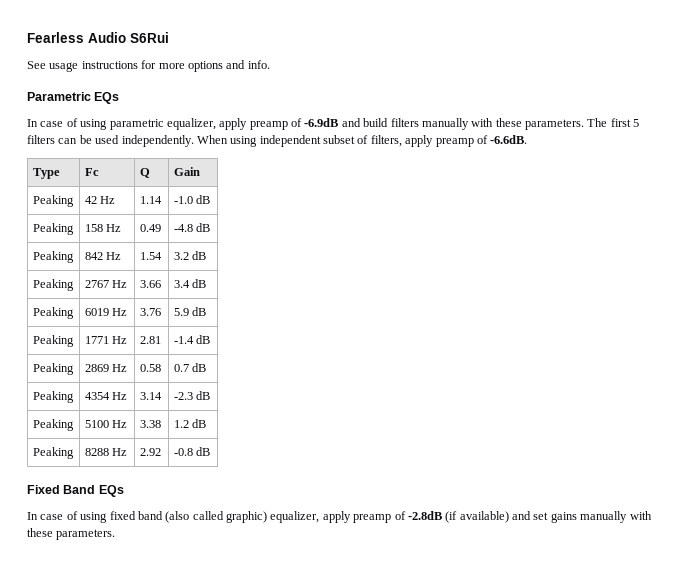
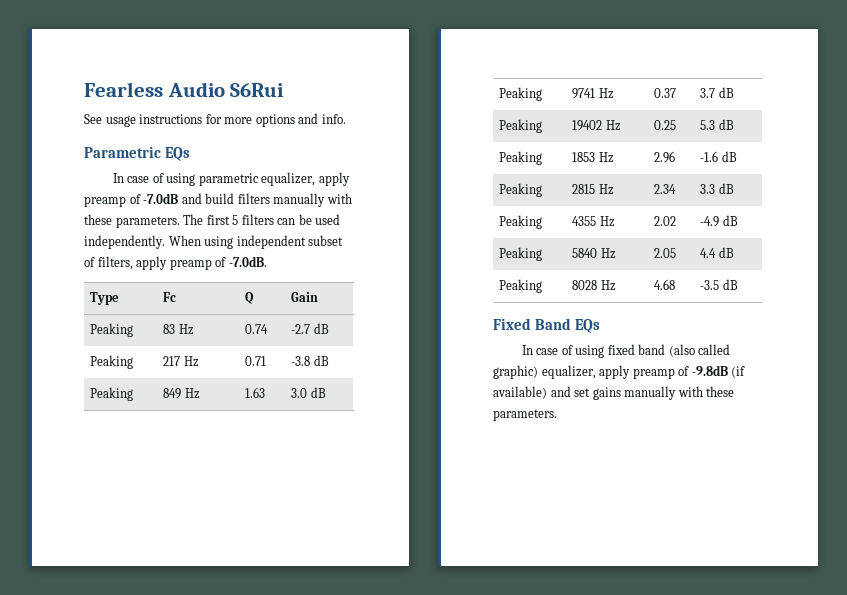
- In case of using parametric equalizer, apply preamp of -6.9dB and build filters manually with these parameters.
+ In case of using parametric equalizer, apply preamp of -7.0dB and build filters manually with these parameters.
- When using independent subset of filters, apply preamp of -6.6dB.
+ When using independent subset of filters, apply preamp of -7.0dB.
- Peaking | 42 Hz | 1.14 | -1.0 dB
- Peaking | 158 Hz | 0.49 | -4.8 dB
- Peaking | 842 Hz | 1.54 | 3.2 dB
- Peaking | 2767 Hz | 3.66 | 3.4 dB
- Peaking | 6019 Hz | 3.76 | 5.9 dB
- Peaking | 1771 Hz | 2.81 | -1.4 dB
- Peaking | 2869 Hz | 0.58 | 0.7 dB
- Peaking | 4354 Hz | 3.14 | -2.3 dB
- Peaking | 5100 Hz | 3.38 | 1.2 dB
- Peaking | 8288 Hz | 2.92 | -0.8 dB
+ Peaking | 83 Hz | 0.74 | -2.7 dB
+ Peaking | 217 Hz | 0.71 | -3.8 dB
+ Peaking | 849 Hz | 1.63 | 3.0 dB
+ Peaking | 9741 Hz | 0.37 | 3.7 dB
+ Peaking | 19402 Hz | 0.25 | 5.3 dB
+ Peaking | 1853 Hz | 2.96 | -1.6 dB
+ Peaking | 2815 Hz | 2.34 | 3.3 dB
+ Peaking | 4355 Hz | 2.02 | -4.9 dB
+ Peaking | 5840 Hz | 2.05 | 4.4 dB
+ Peaking | 8028 Hz | 4.68 | -3.5 dB
- In case of using fixed band (also called graphic) equalizer, apply preamp of -2.8dB (if available) and set gains manually with these parameters.
+ In case of using fixed band (also called graphic) equalizer, apply preamp of -9.8dB (if available) and set gains manually with these parameters.

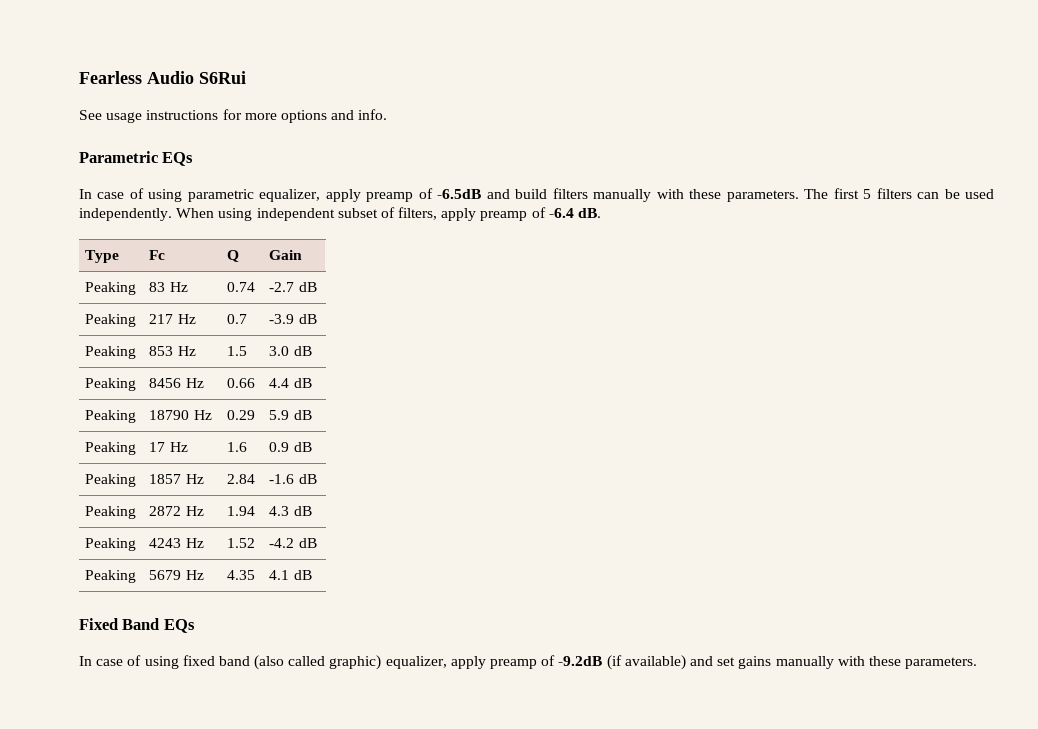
- In case of using parametric equalizer, apply preamp of -7.0dB and build filters manually with these parameters.
+ In case of using parametric equalizer, apply preamp of -6.5dB and build filters manually with these parameters.
- When using independent subset of filters, apply preamp of -7.0dB.
+ When using independent subset of filters, apply preamp of -6.4 dB.
- Peaking | 217 Hz | 0.71 | -3.8 dB
- Peaking | 849 Hz | 1.63 | 3.0 dB
+ Peaking | 217 Hz | 0.7 | -3.9 dB
+ Peaking | 853 Hz | 1.5 | 3.0 dB
- Peaking | 9741 Hz | 0.37 | 3.7 dB
- Peaking | 19402 Hz | 0.25 | 5.3 dB
- Peaking | 1853 Hz | 2.96 | -1.6 dB
+ Peaking | 8456 Hz | 0.66 | 4.4 dB
+ Peaking | 18790 Hz | 0.29 | 5.9 dB
+ Peaking | 17 Hz | 1.6 | 0.9 dB
+ Peaking | 1857 Hz | 2.84 | -1.6 dB
- Peaking | 2815 Hz | 2.34 | 3.3 dB
- Peaking | 4355 Hz | 2.02 | -4.9 dB
- Peaking | 5840 Hz | 2.05 | 4.4 dB
- Peaking | 8028 Hz | 4.68 | -3.5 dB
+ Peaking | 2872 Hz | 1.94 | 4.3 dB
+ Peaking | 4243 Hz | 1.52 | -4.2 dB
+ Peaking | 5679 Hz | 4.35 | 4.1 dB
- In case of using fixed band (also called graphic) equalizer, apply preamp of -9.8dB (if available) and set gains manually with these parameters.
+ In case of using fixed band (also called graphic) equalizer, apply preamp of -9.2dB (if available) and set gains manually with these parameters.

